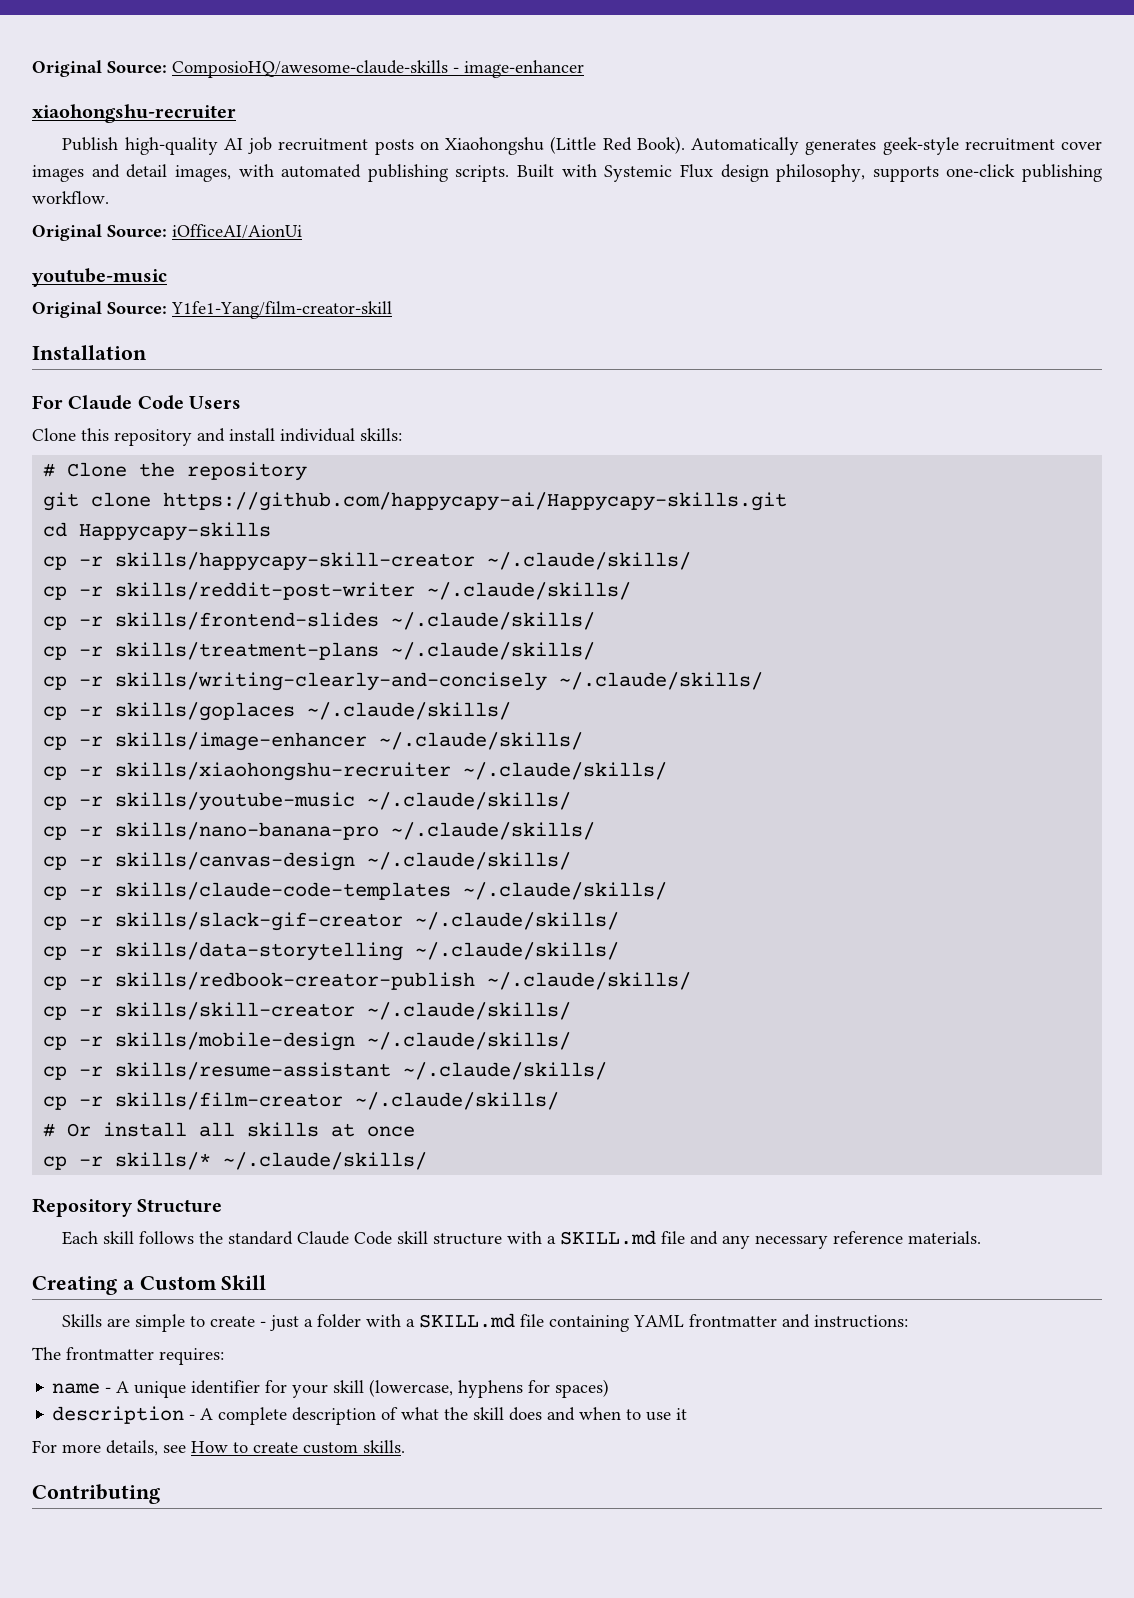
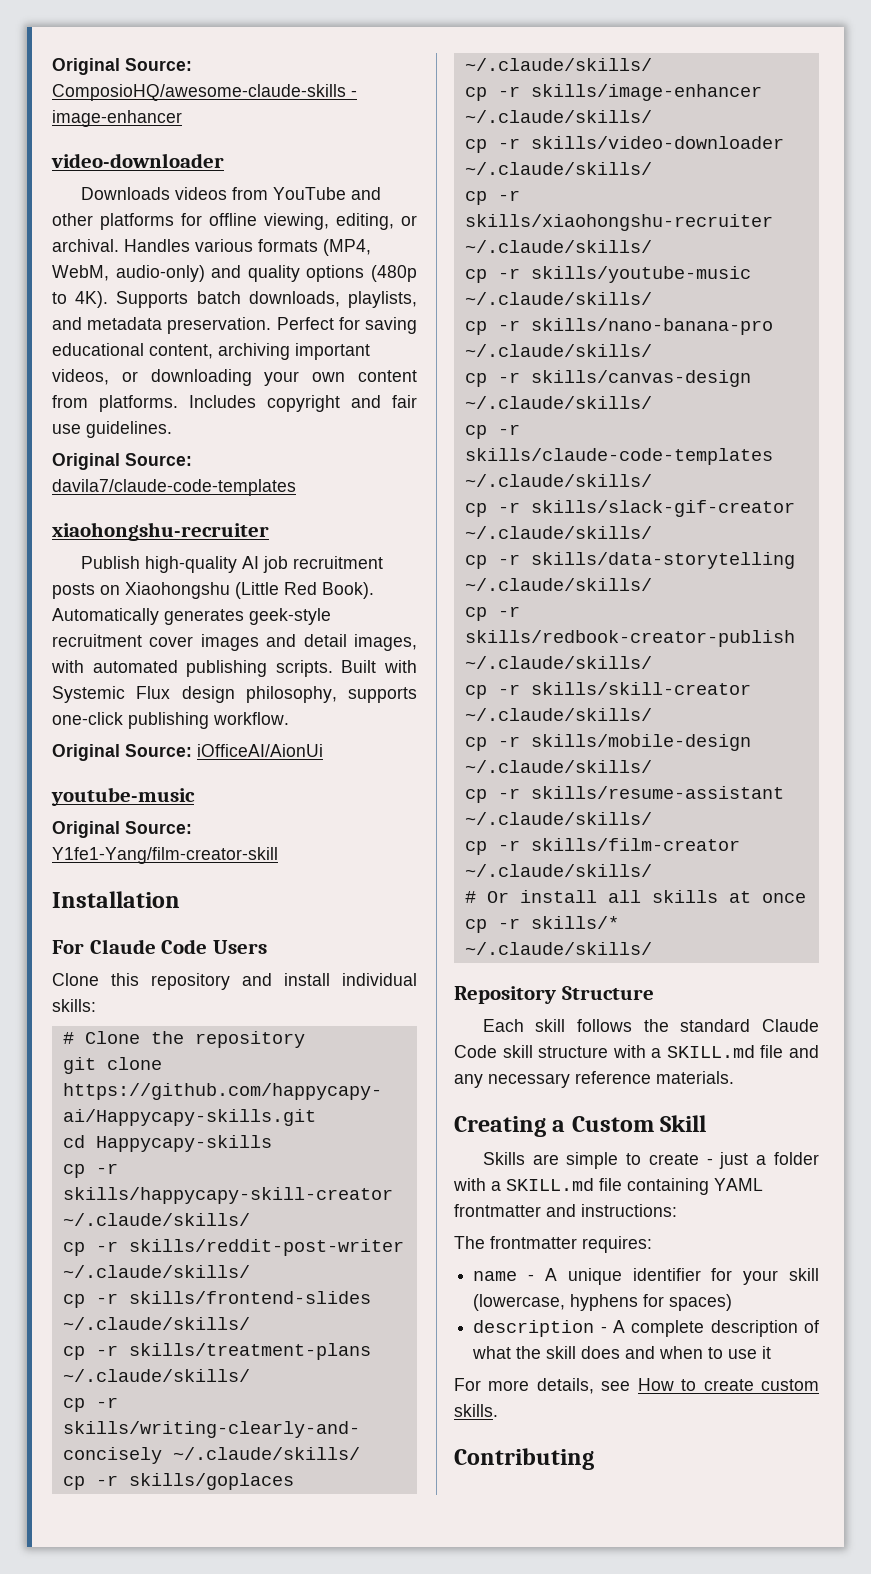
+ video-downloader
+ Downloads videos from YouTube and other platforms for offline viewing, editing, or archival. Handles various formats (MP4, WebM, audio-only) and quality options (480p to 4K). Supports batch downloads, playlists, and metadata preservation. Perfect for saving educational content, archiving important videos, or downloading your own content from platforms. Includes copyright and fair use guidelines.
+ Original Source: davila7/claude-code-templates
+ cp -r skills/video-downloader ~/.claude/skills/

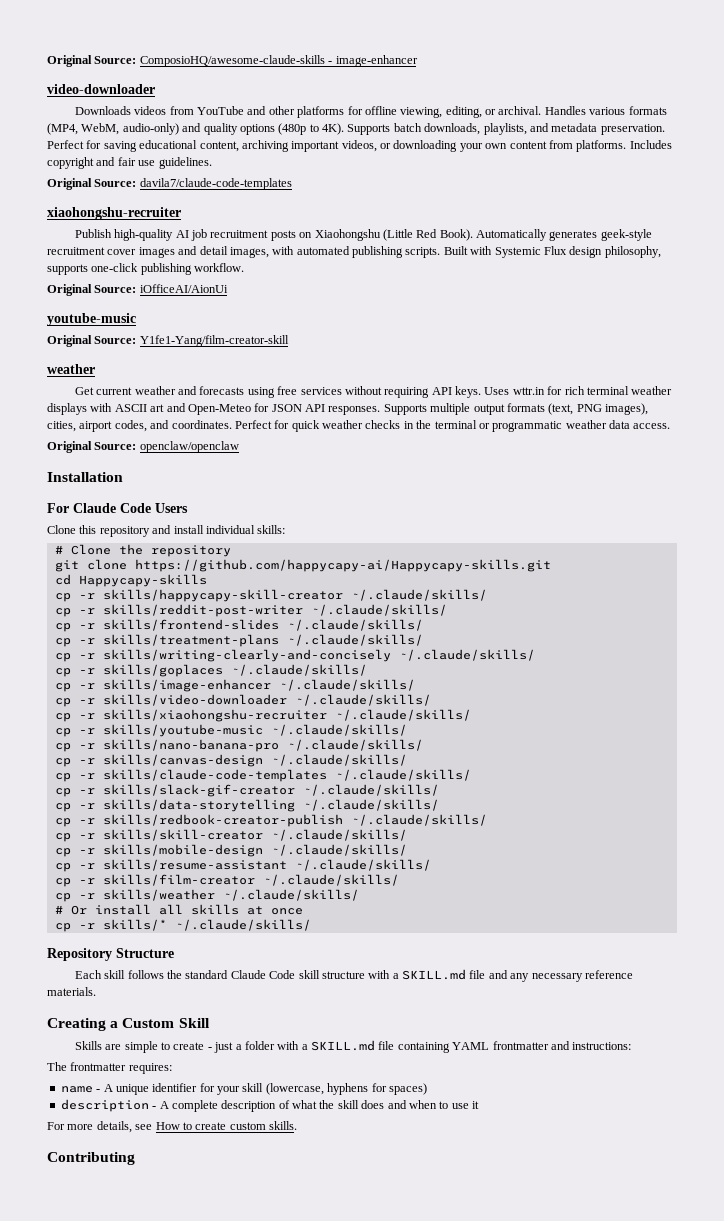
  Original Source: Y1fe1-Yang/film-creator-skill
+ weather
+ Get current weather and forecasts using free services without requiring API keys. Uses wttr.in for rich terminal weather displays with ASCII art and Open-Meteo for JSON API responses. Supports multiple output formats (text, PNG images), cities, airport codes, and coordinates. Perfect for quick weather checks in the terminal or programmatic weather data access.
+ Original Source: openclaw/openclaw
+ cp -r skills/weather ~/.claude/skills/

